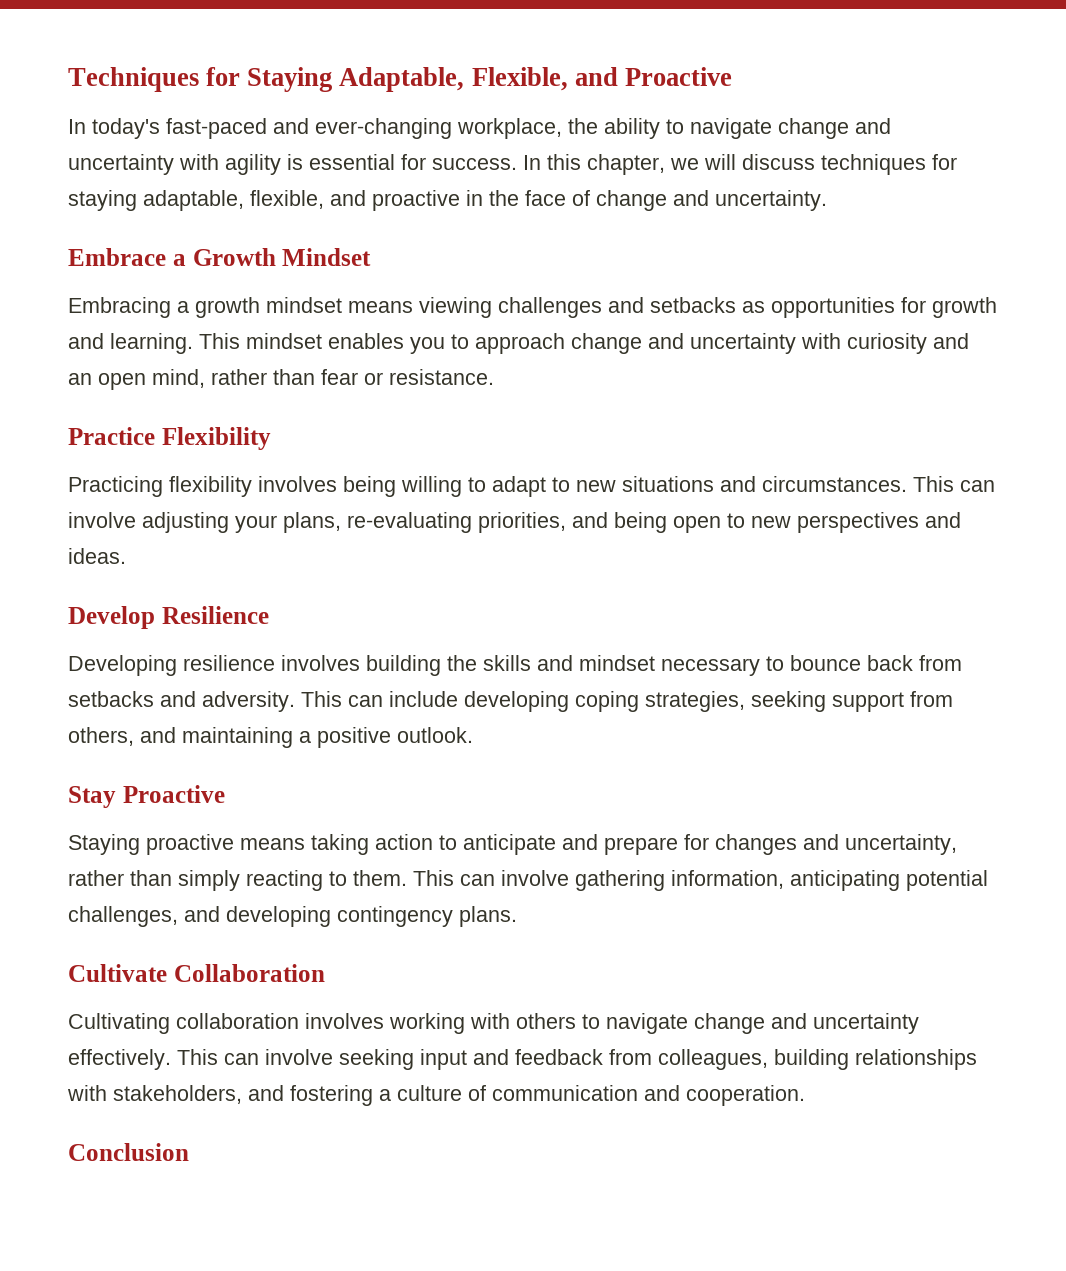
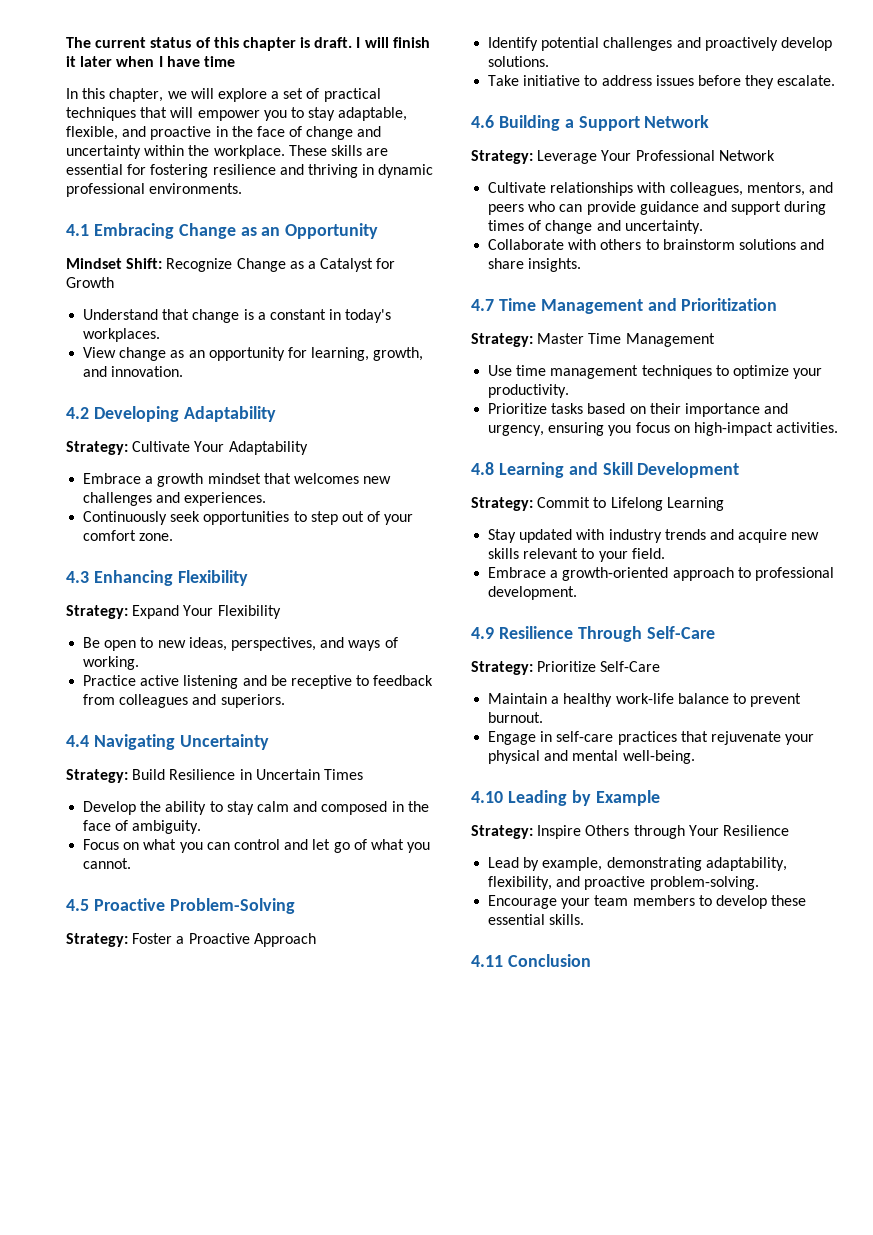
- Techniques for Staying Adaptable, Flexible, and Proactive
- In today's fast-paced and ever-changing workplace, the ability to navigate change and uncertainty with agility is essential for success. In this chapter, we will discuss techniques for staying adaptable, flexible, and proactive in the face of change and uncertainty.
- Embrace a Growth Mindset
- Embracing a growth mindset means viewing challenges and setbacks as opportunities for growth and learning. This mindset enables you to approach change and uncertainty with curiosity and an open mind, rather than fear or resistance.
- Practice Flexibility
- Practicing flexibility involves being willing to adapt to new situations and circumstances. This can involve adjusting your plans, re-evaluating priorities, and being open to new perspectives and ideas.
- Develop Resilience
- Developing resilience involves building the skills and mindset necessary to bounce back from setbacks and adversity. This can include developing coping strategies, seeking support from others, and maintaining a positive outlook.
- Stay Proactive
- Staying proactive means taking action to anticipate and prepare for changes and uncertainty, rather than simply reacting to them. This can involve gathering information, anticipating potential challenges, and developing contingency plans.
- Cultivate Collaboration
- Cultivating collaboration involves working with others to navigate change and uncertainty effectively. This can involve seeking input and feedback from colleagues, building relationships with stakeholders, and fostering a culture of communication and cooperation.
- Conclusion
+ The current status of this chapter is draft. I will finish it later when I have time
+ In this chapter, we will explore a set of practical techniques that will empower you to stay adaptable, flexible, and proactive in the face of change and uncertainty within the workplace. These skills are essential for fostering resilience and thriving in dynamic professional environments.
+ 4.1 Embracing Change as an Opportunity
+ Mindset Shift: Recognize Change as a Catalyst for Growth
+ Understand that change is a constant in today's workplaces.
+ View change as an opportunity for learning, growth, and innovation.
+ 4.2 Developing Adaptability
+ Strategy: Cultivate Your Adaptability
+ Embrace a growth mindset that welcomes new challenges and experiences.
+ Continuously seek opportunities to step out of your comfort zone.
+ 4.3 Enhancing Flexibility
+ Strategy: Expand Your Flexibility
+ Be open to new ideas, perspectives, and ways of working.
+ Practice active listening and be receptive to feedback from colleagues and superiors.
+ 4.4 Navigating Uncertainty
+ Strategy: Build Resilience in Uncertain Times
+ Develop the ability to stay calm and composed in the face of ambiguity.
+ Focus on what you can control and let go of what you cannot.
+ 4.5 Proactive Problem-Solving
+ Strategy: Foster a Proactive Approach
+ Identify potential challenges and proactively develop solutions.
+ Take initiative to address issues before they escalate.
+ 4.6 Building a Support Network
+ Strategy: Leverage Your Professional Network
+ Cultivate relationships with colleagues, mentors, and peers who can provide guidance and support during times of change and uncertainty.
+ Collaborate with others to brainstorm solutions and share insights.
+ 4.7 Time Management and Prioritization
+ Strategy: Master Time Management
+ Use time management techniques to optimize your productivity.
+ Prioritize tasks based on their importance and urgency, ensuring you focus on high-impact activities.
+ 4.8 Learning and Skill Development
+ Strategy: Commit to Lifelong Learning
+ Stay updated with industry trends and acquire new skills relevant to your field.
+ Embrace a growth-oriented approach to professional development.
+ 4.9 Resilience Through Self-Care
+ Strategy: Prioritize Self-Care
+ Maintain a healthy work-life balance to prevent burnout.
+ Engage in self-care practices that rejuvenate your physical and mental well-being.
+ 4.10 Leading by Example
+ Strategy: Inspire Others through Your Resilience
+ Lead by example, demonstrating adaptability, flexibility, and proactive problem-solving.
+ Encourage your team members to develop these essential skills.
+ 4.11 Conclusion

